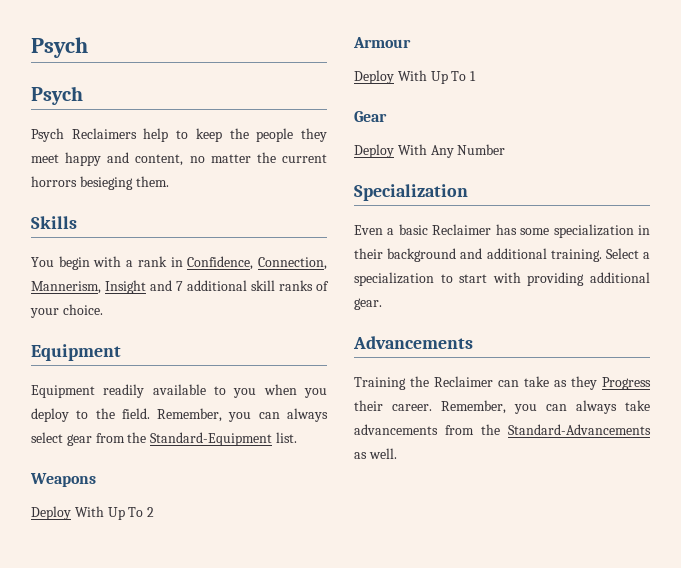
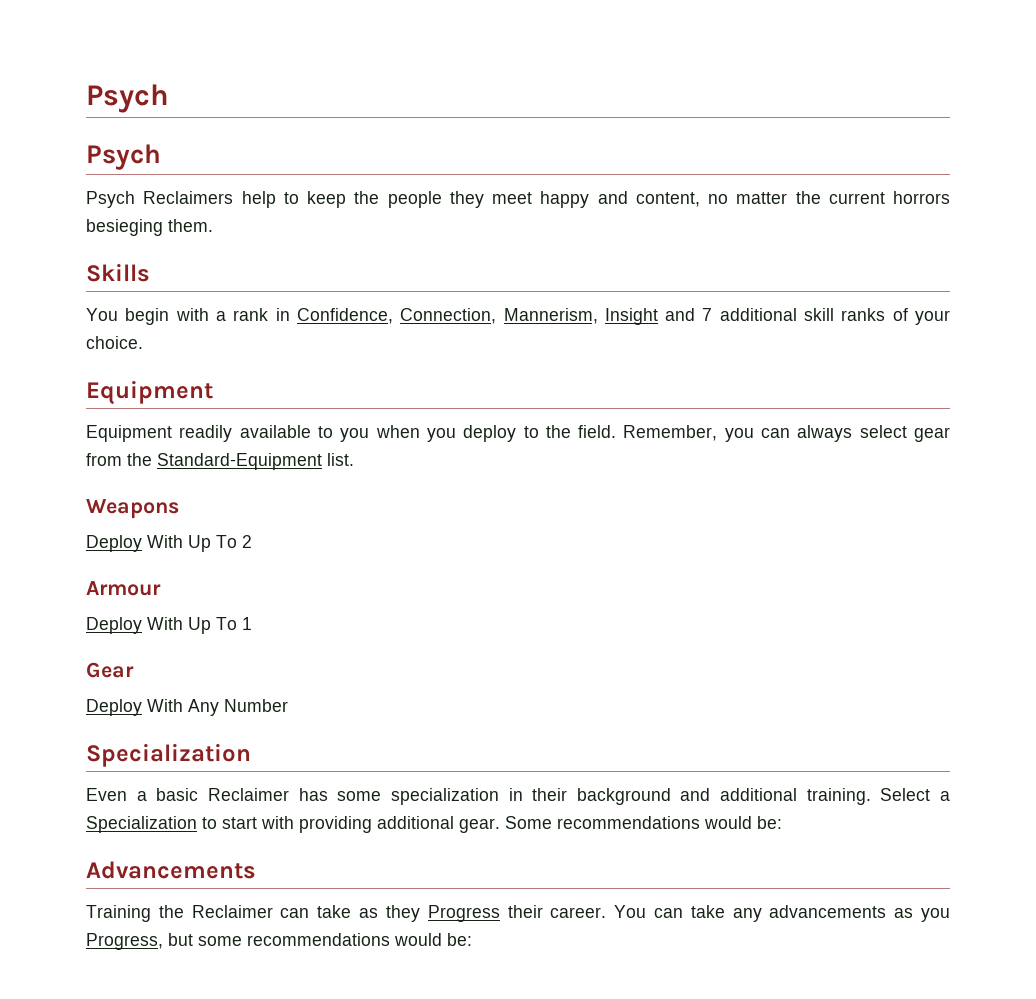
- Select a specialization to start with providing additional gear.
+ Select a Specialization to start with providing additional gear. Some recommendations would be:
- Remember, you can always take advancements from the Standard-Advancements as well.
+ You can take any advancements as you Progress, but some recommendations would be:

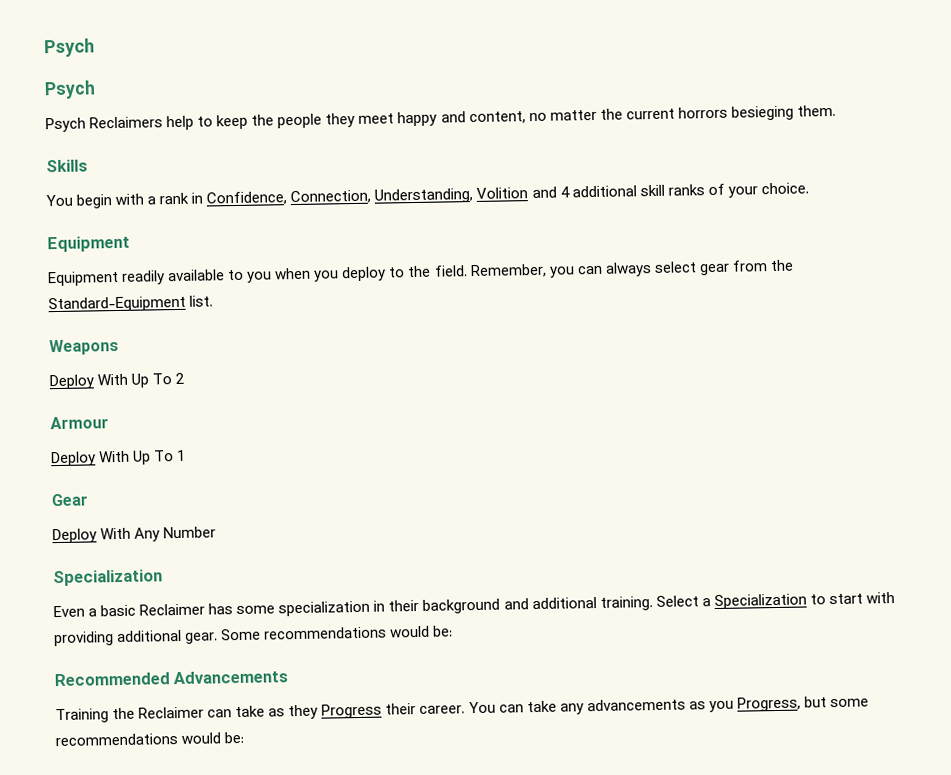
- You begin with a rank in Confidence, Connection, Mannerism, Insight and 7 additional skill ranks of your choice.
+ You begin with a rank in Confidence, Connection, Understanding, Volition and 4 additional skill ranks of your choice.
- Advancements
+ Recommended Advancements

